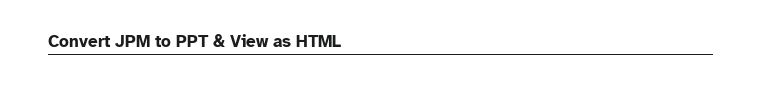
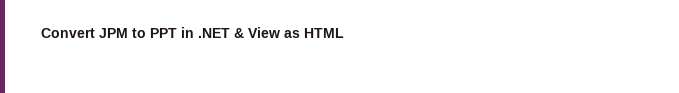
- Convert JPM to PPT & View as HTML
+ Convert JPM to PPT in .NET & View as HTML

